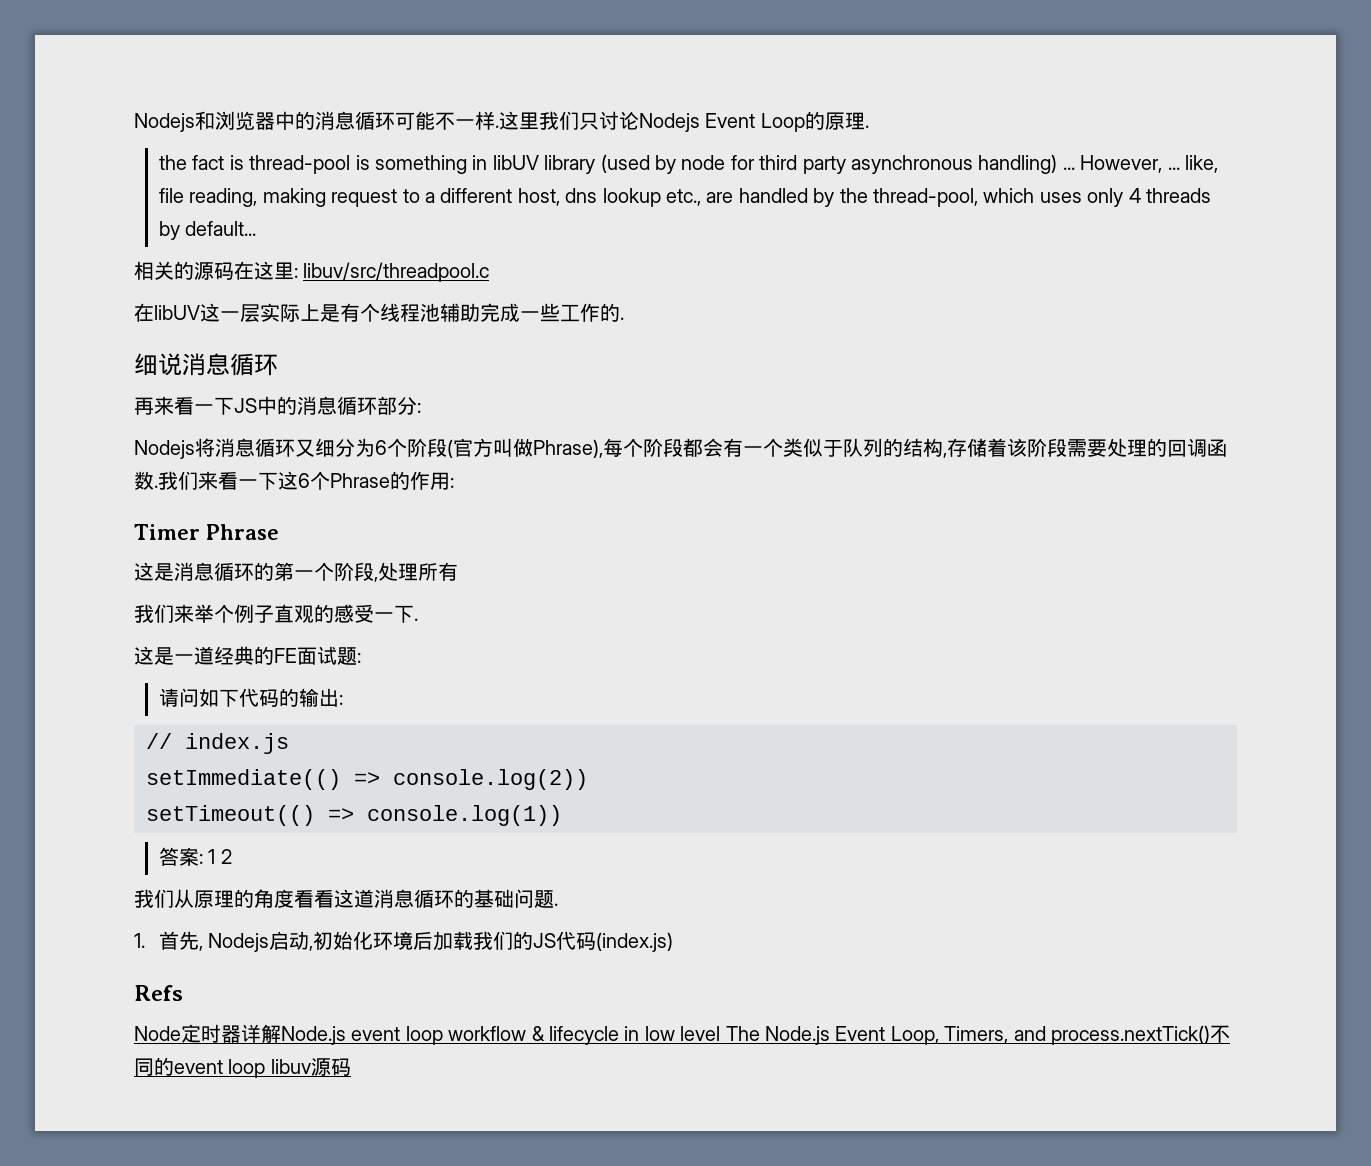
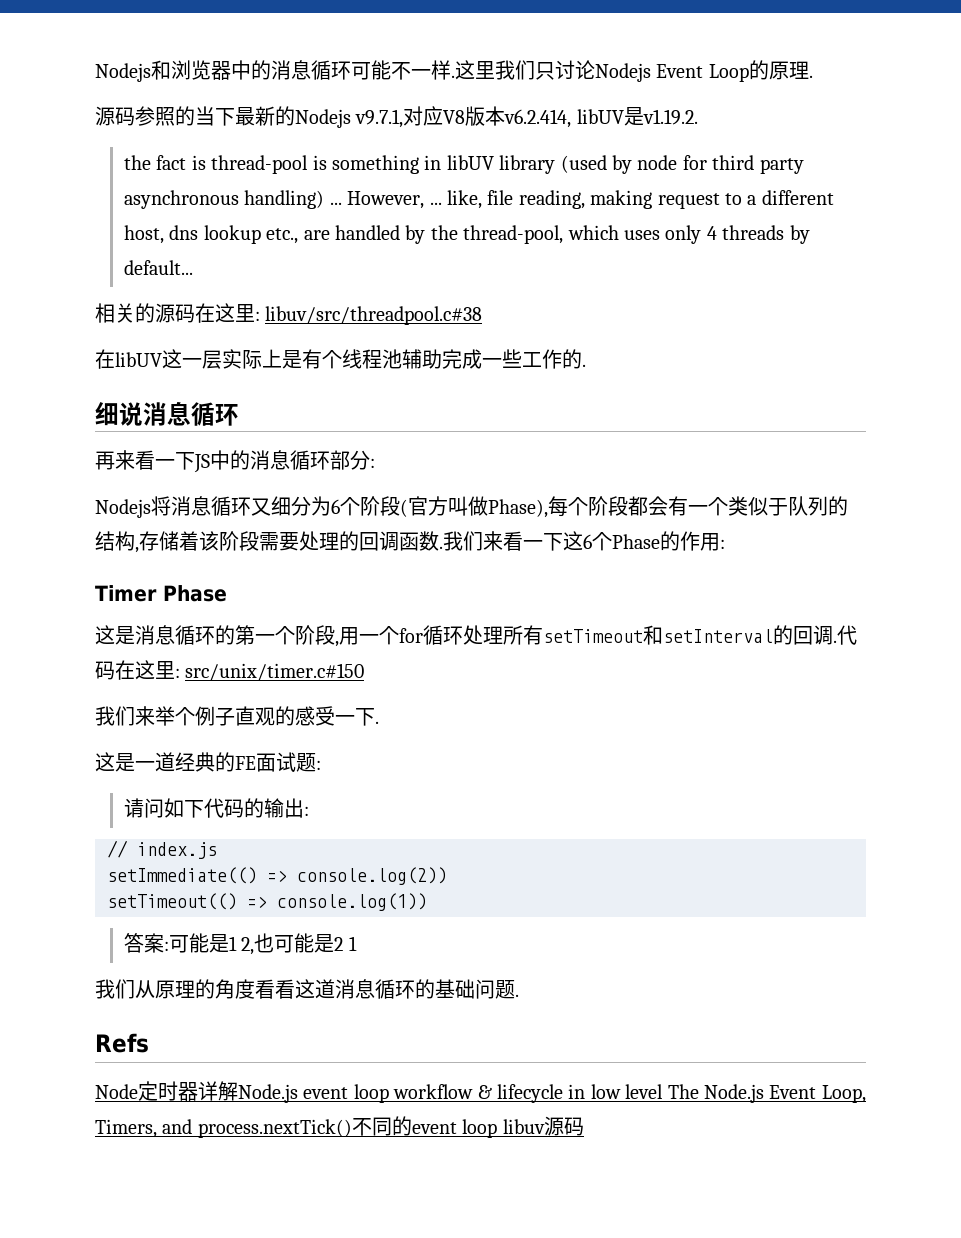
+ 源码参照的当下最新的Nodejs v9.7.1,对应V8版本v6.2.414, libUV是v1.19.2.
- 相关的源码在这里: libuv/src/threadpool.c
+ 相关的源码在这里: libuv/src/threadpool.c#38
- Nodejs将消息循环又细分为6个阶段(官方叫做Phrase),每个阶段都会有一个类似于队列的结构,存储着该阶段需要处理的回调函数.
+ Nodejs将消息循环又细分为6个阶段(官方叫做Phase),每个阶段都会有一个类似于队列的结构,存储着该阶段需要处理的回调函数.
- 我们来看一下这6个Phrase的作用:
+ 我们来看一下这6个Phase的作用:
- Timer Phrase
+ Timer Phase
- 这是消息循环的第一个阶段,处理所有
+ 这是消息循环的第一个阶段,用一个for循环处理所有setTimeout和setInterval的回调.代码在这里: src/unix/timer.c#150
- 答案: 1 2
+ 答案:可能是1 2,也可能是2 1
- 1.首先, Nodejs启动,初始化环境后加载我们的JS代码(index.js)

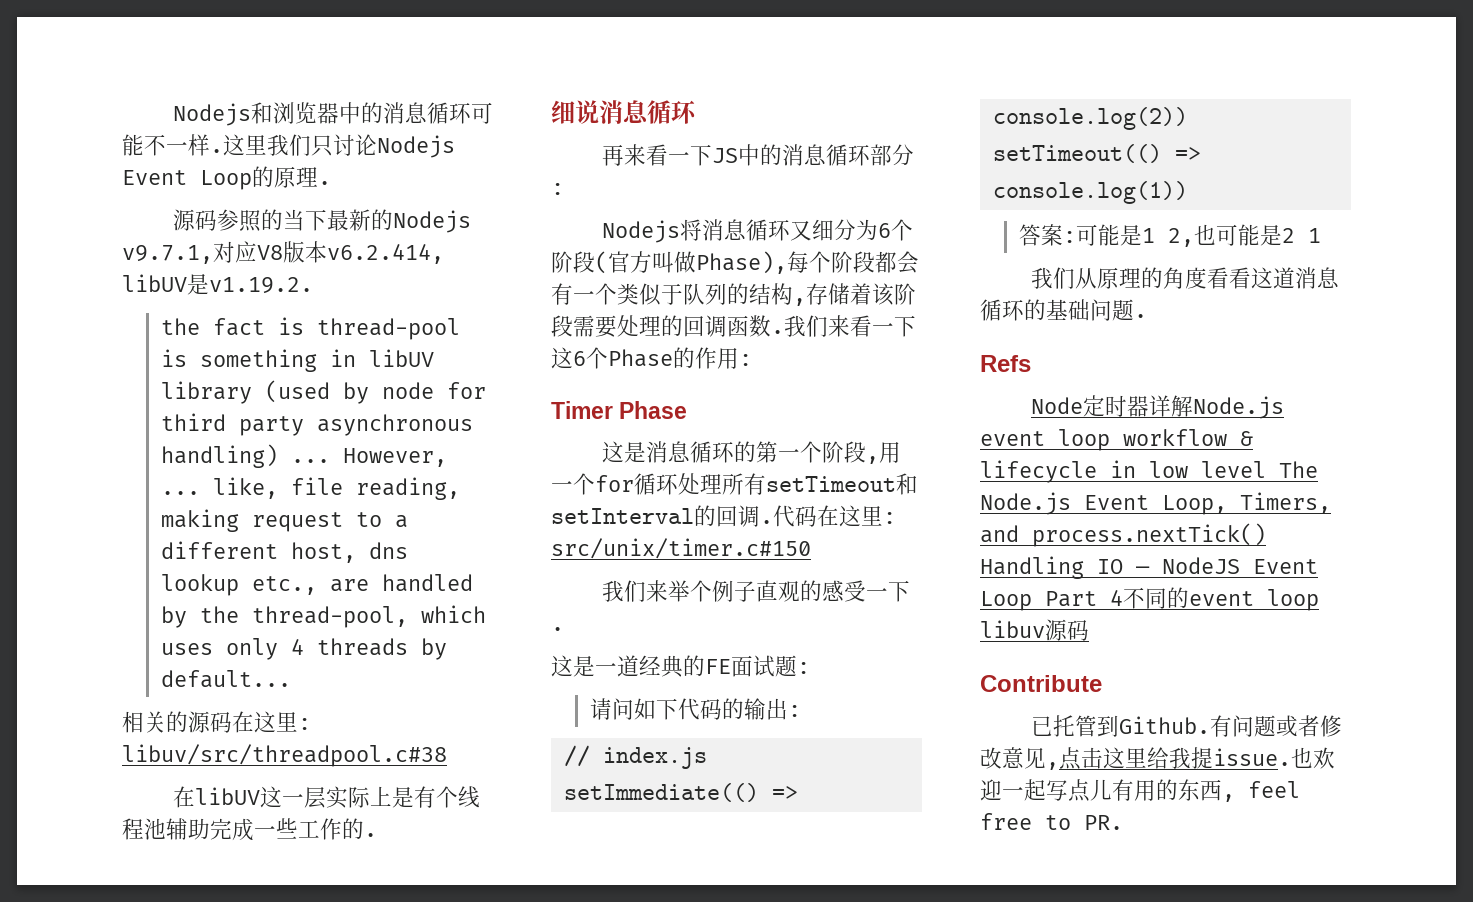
- Node定时器详解Node.js event loop workflow & lifecycle in low level The Node.js Event Loop, Timers, and process.nextTick()不同的event loop libuv源码
+ Node定时器详解Node.js event loop workflow & lifecycle in low level The Node.js Event Loop, Timers, and process.nextTick() Handling IO — NodeJS Event Loop Part 4不同的event loop libuv源码
+ Contribute
+ 已托管到Github.有问题或者修改意见,点击这里给我提issue.也欢迎一起写点儿有用的东西, feel free to PR.

